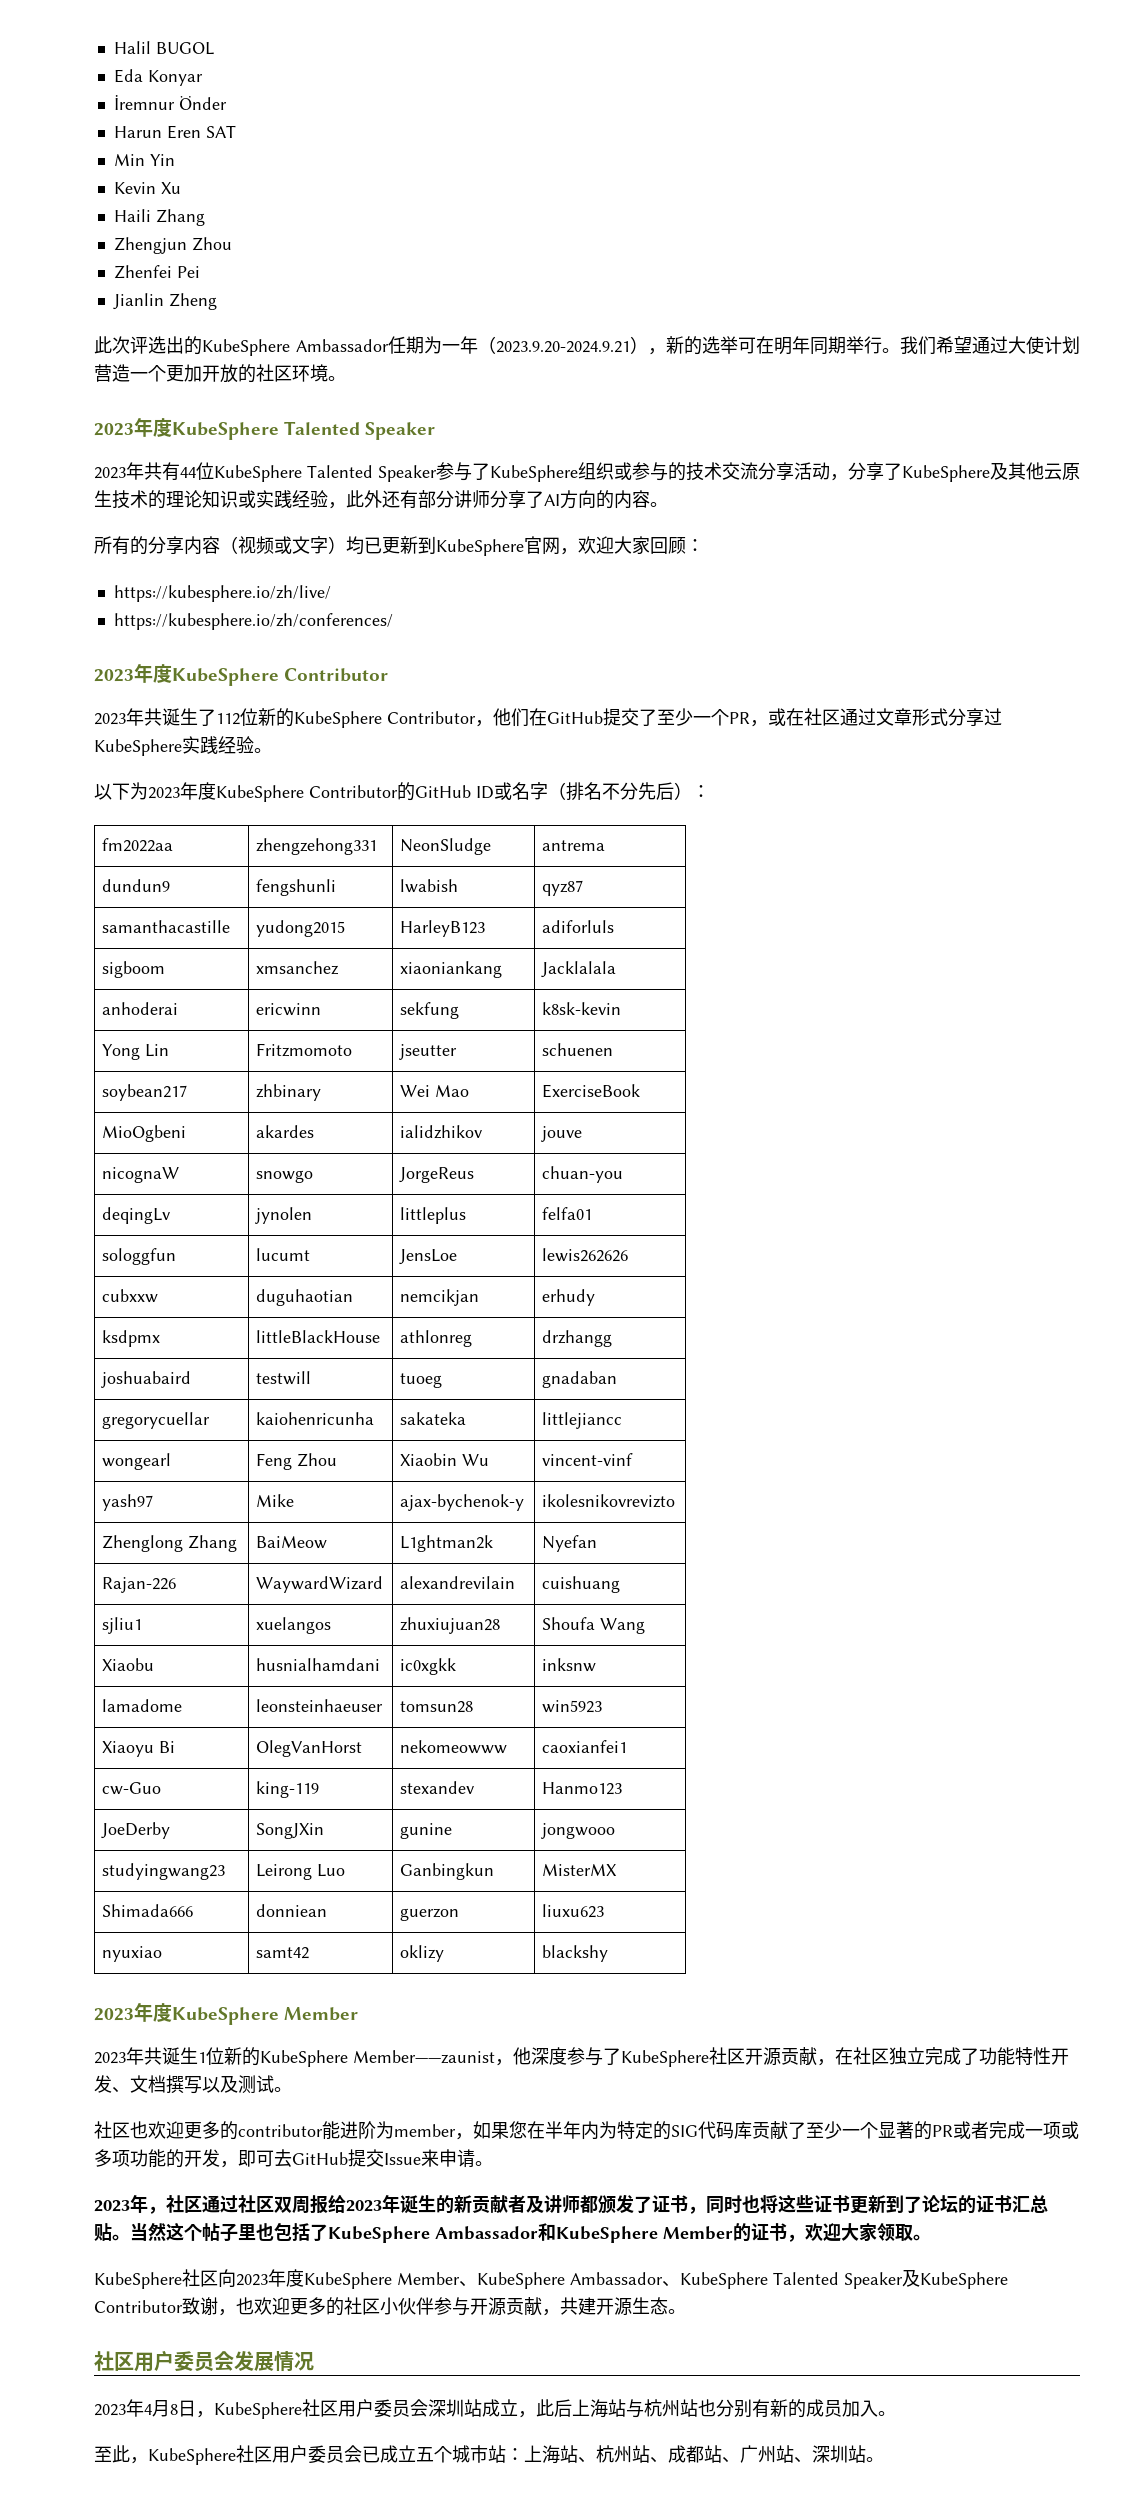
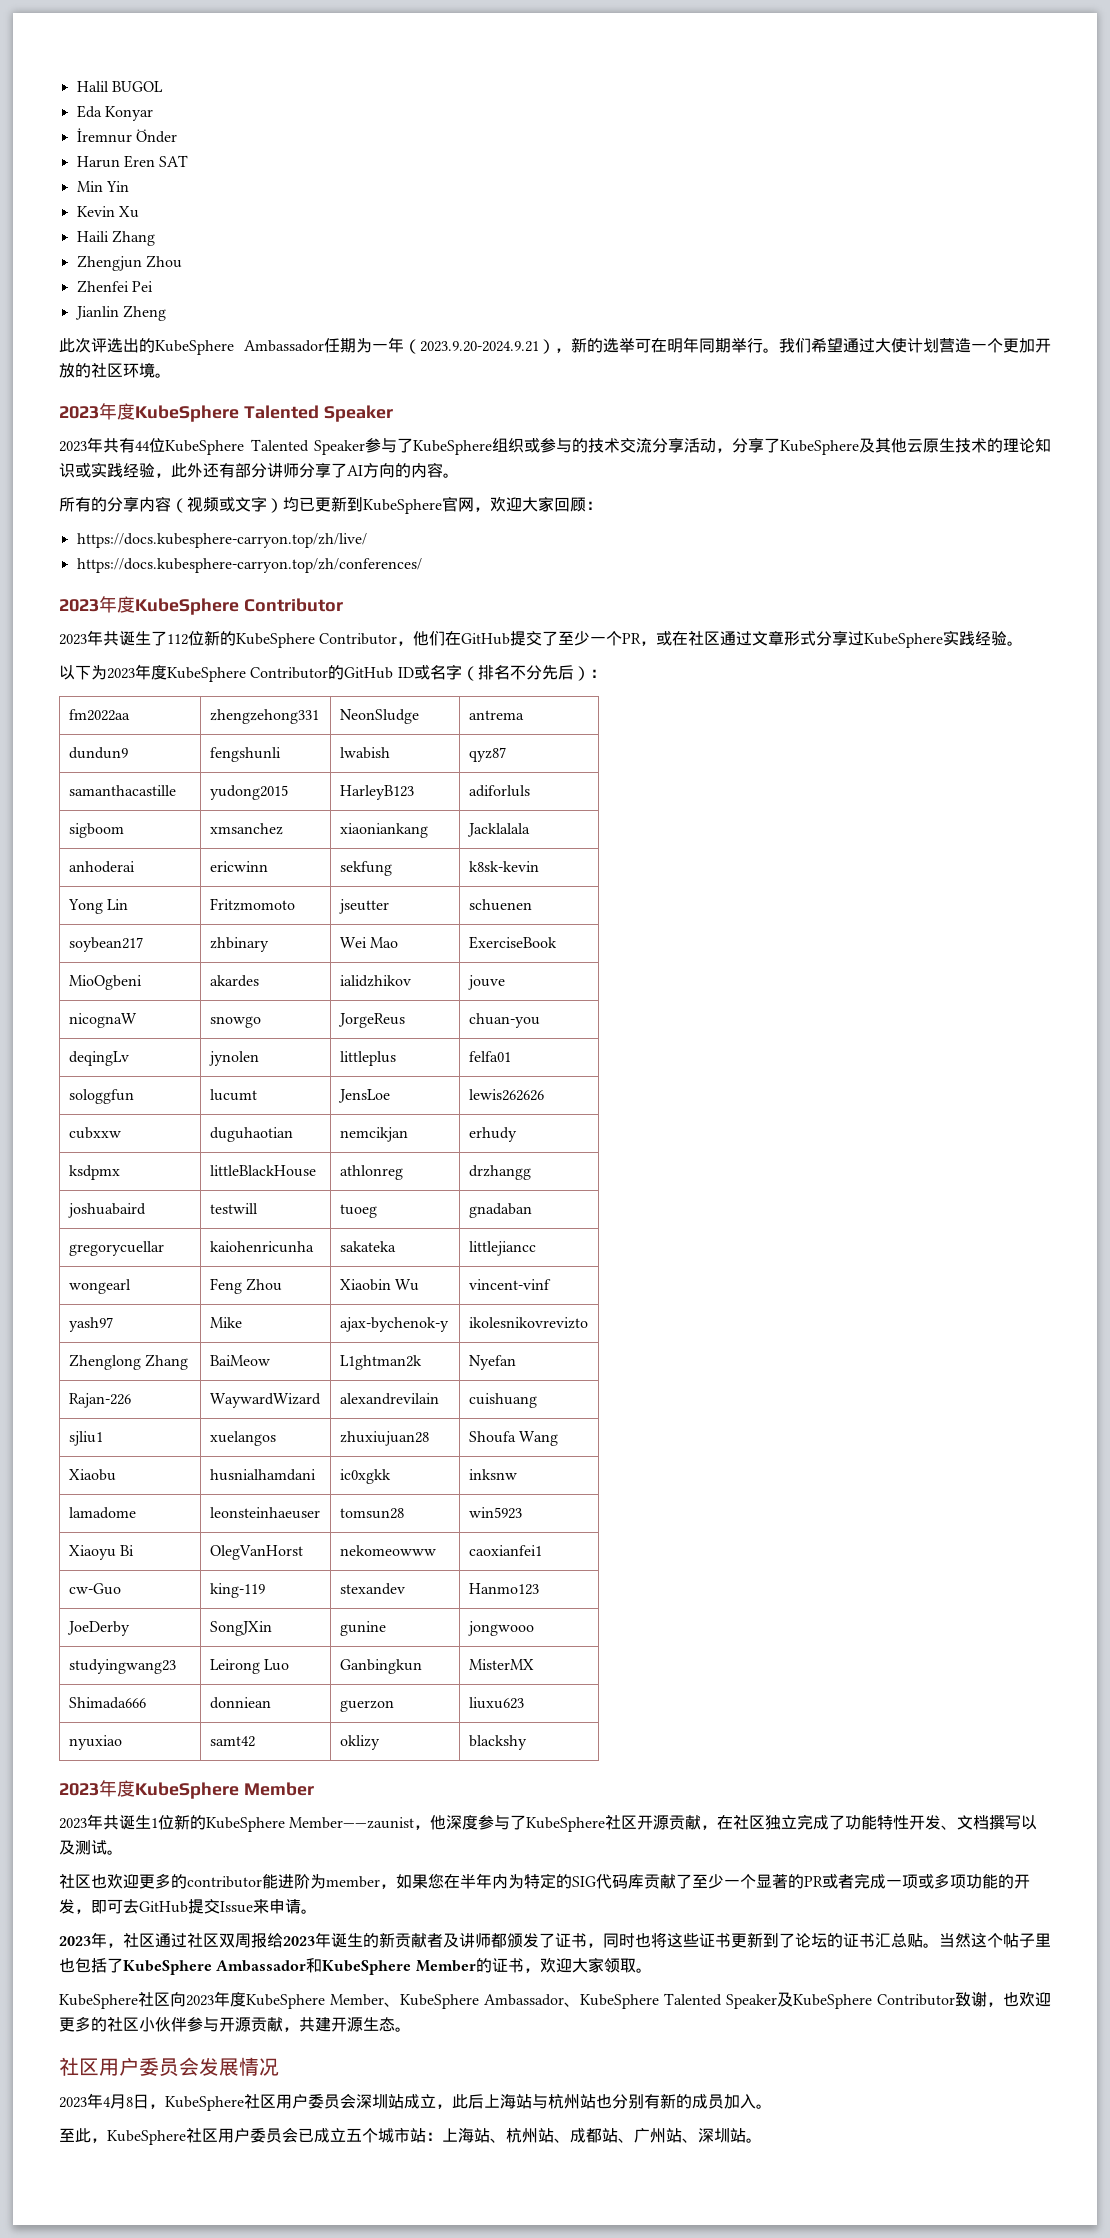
- https://kubesphere.io/zh/live/
- https://kubesphere.io/zh/conferences/
+ https://docs.kubesphere-carryon.top/zh/live/
+ https://docs.kubesphere-carryon.top/zh/conferences/

